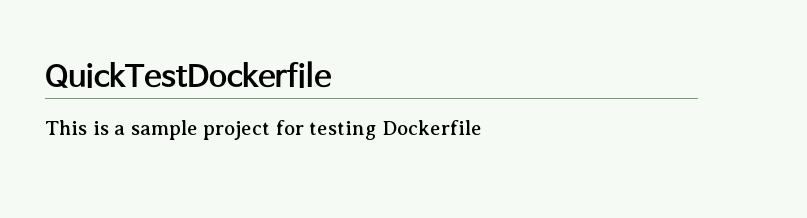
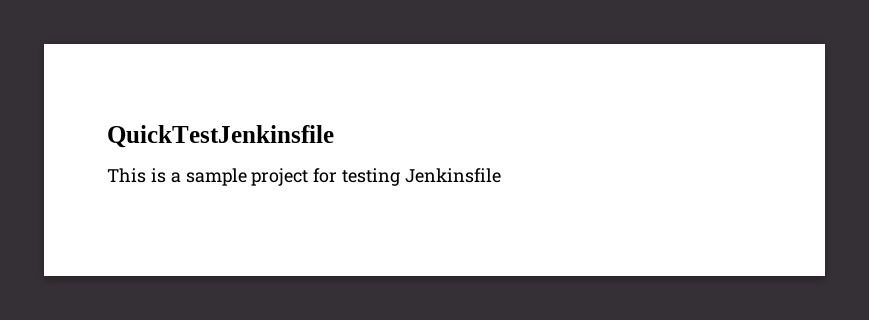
- QuickTestDockerfile
+ QuickTestJenkinsfile
- This is a sample project for testing Dockerfile
+ This is a sample project for testing Jenkinsfile

